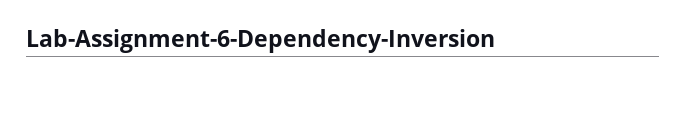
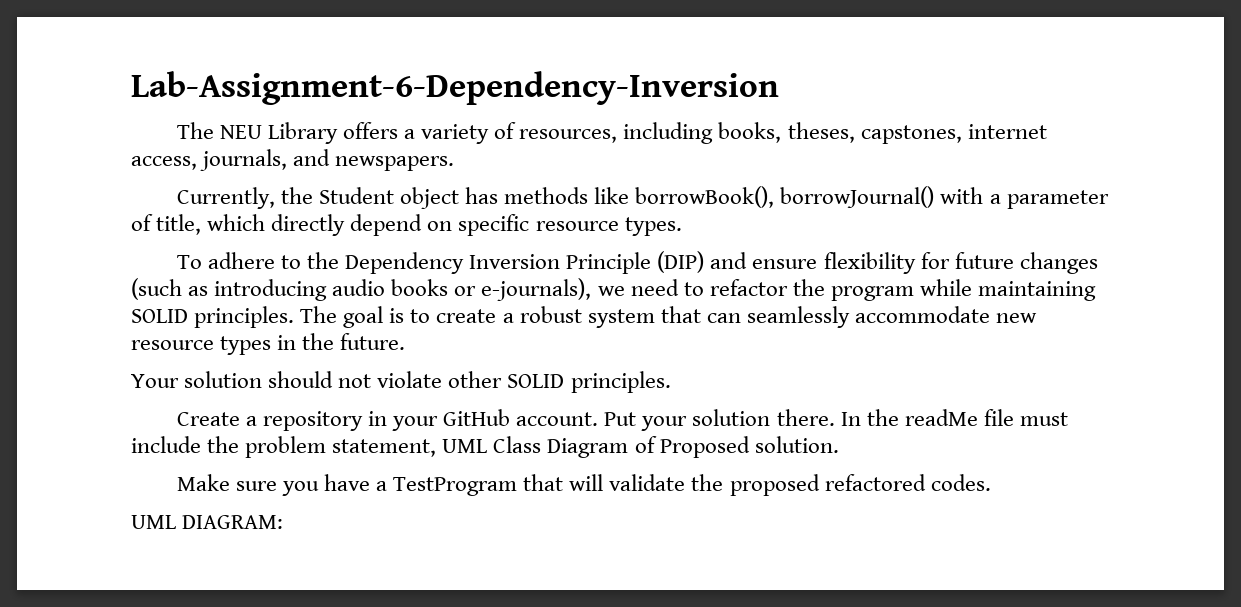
+ The NEU Library offers a variety of resources, including books, theses, capstones, internet access, journals, and newspapers.
+ Currently, the Student object has methods like borrowBook(), borrowJournal() with a parameter of title, which directly depend on specific resource types.
+ To adhere to the Dependency Inversion Principle (DIP) and ensure flexibility for future changes (such as introducing audio books or e-journals), we need to refactor the program while maintaining SOLID principles. The goal is to create a robust system that can seamlessly accommodate new resource types in the future.
+ Your solution should not violate other SOLID principles.
+ Create a repository in your GitHub account. Put your solution there. In the readMe file must include the problem statement, UML Class Diagram of Proposed solution.
+ Make sure you have a TestProgram that will validate the proposed refactored codes.
+ UML DIAGRAM:

